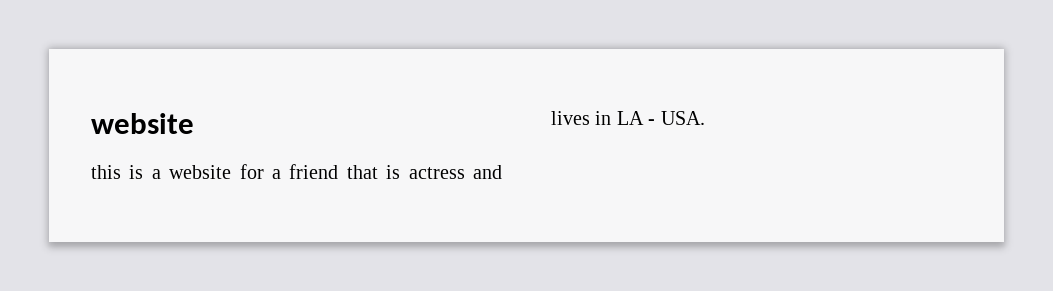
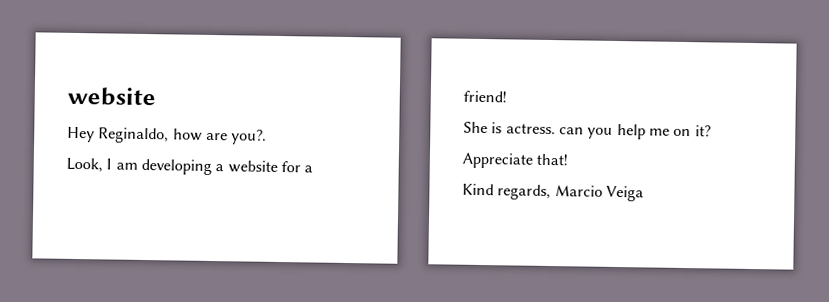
- this is a website for a friend that is actress and lives in LA - USA.
+ Hey Reginaldo, how are you?.
+ Look, I am developing a website for a friend!
+ She is actress. can you help me on it?
+ Appreciate that!
+ Kind regards, Marcio Veiga

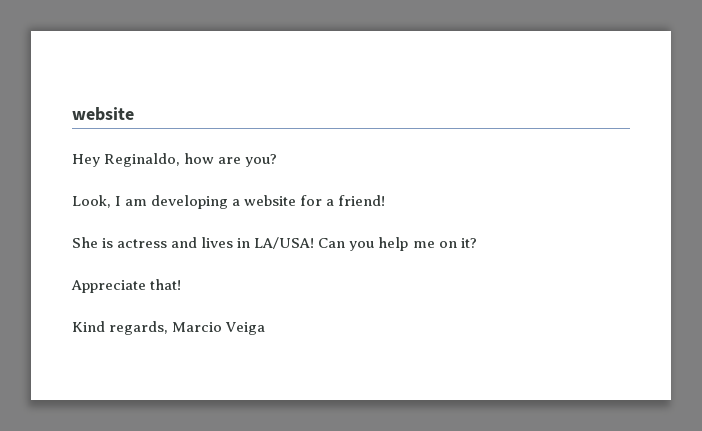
- Hey Reginaldo, how are you?.
+ Hey Reginaldo, how are you?
- She is actress. can you help me on it?
+ She is actress and lives in LA/USA! Can you help me on it?

